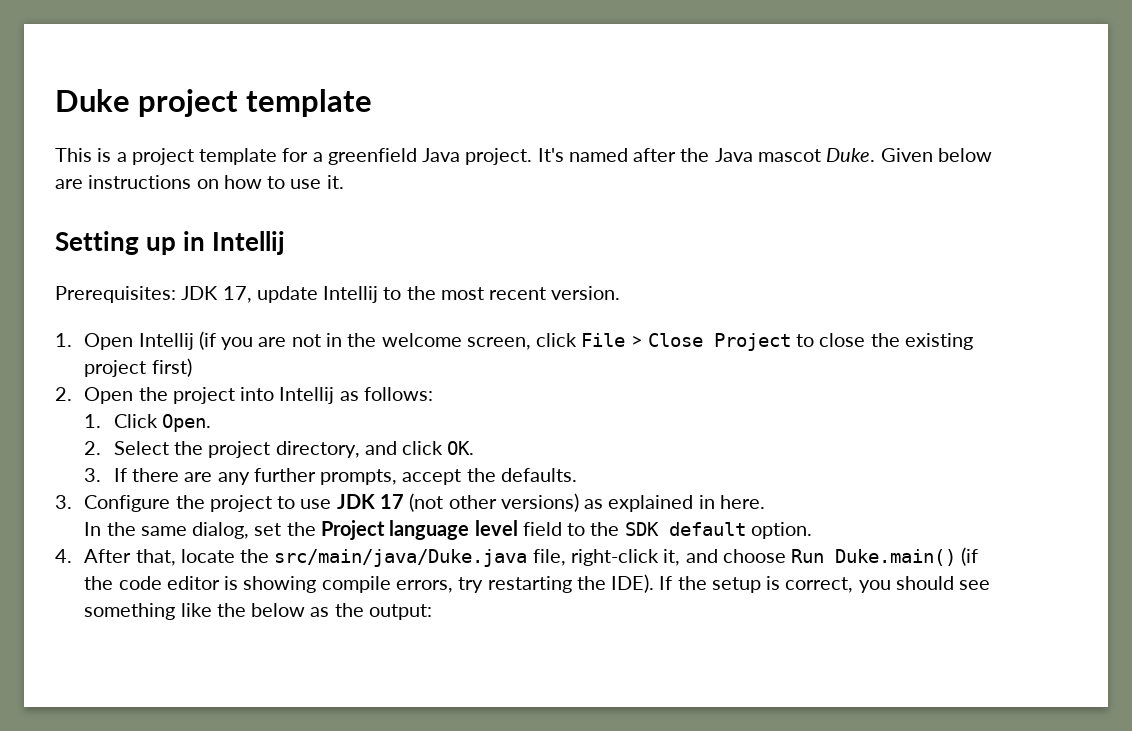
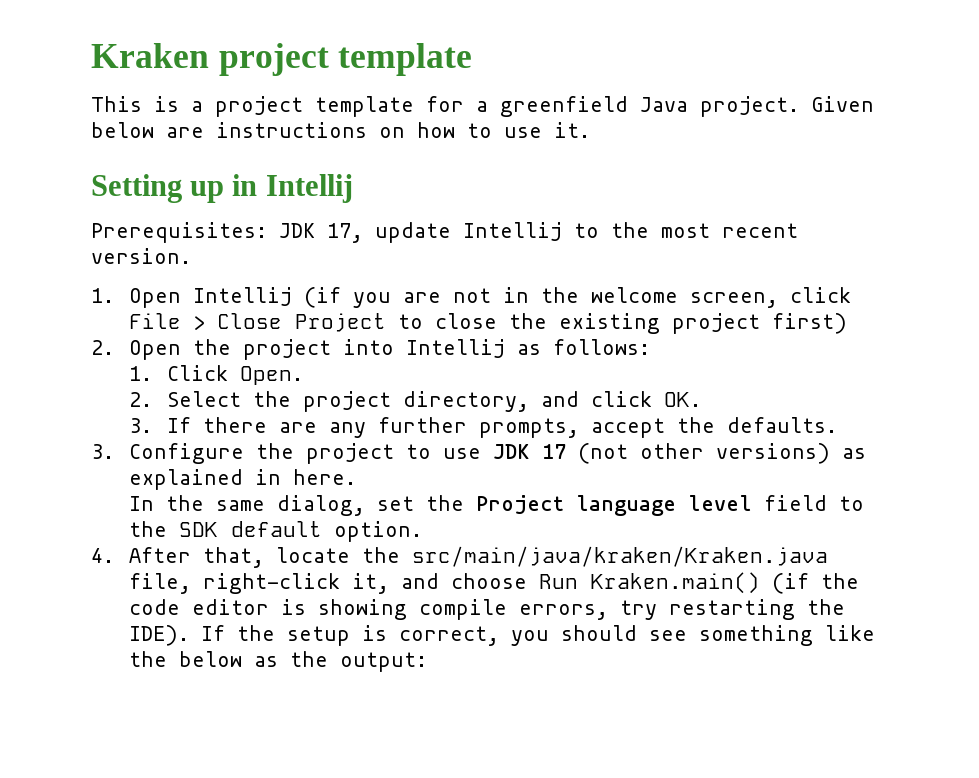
- Duke project template
+ Kraken project template
- It's named after the Java mascot Duke.
- 4. After that, locate the src/main/java/Duke.java file, right-click it, and choose Run Duke.main() (if the code editor is showing compile errors, try restarting the IDE).
+ 4. After that, locate the src/main/java/kraken/Kraken.java file, right-click it, and choose Run Kraken.main() (if the code editor is showing compile errors, try restarting the IDE).

